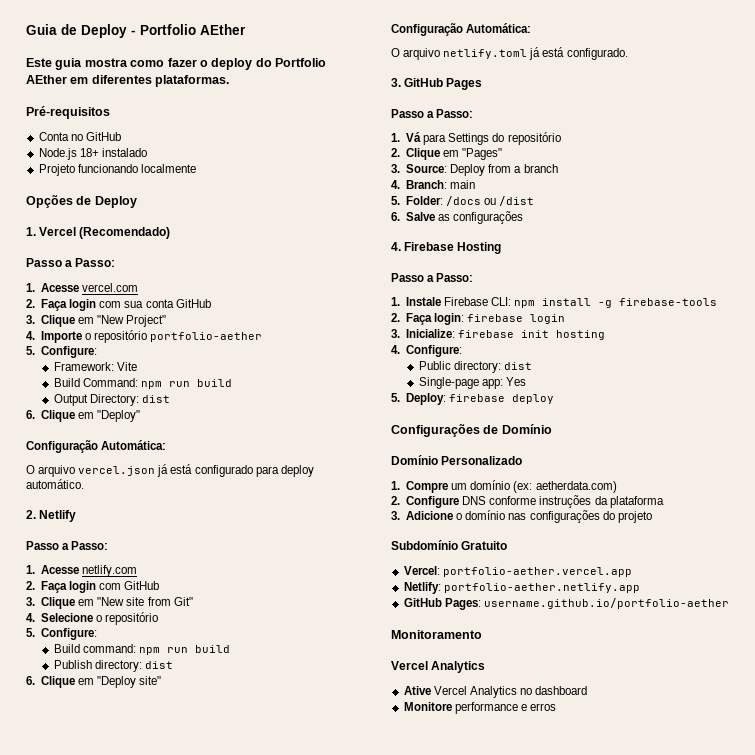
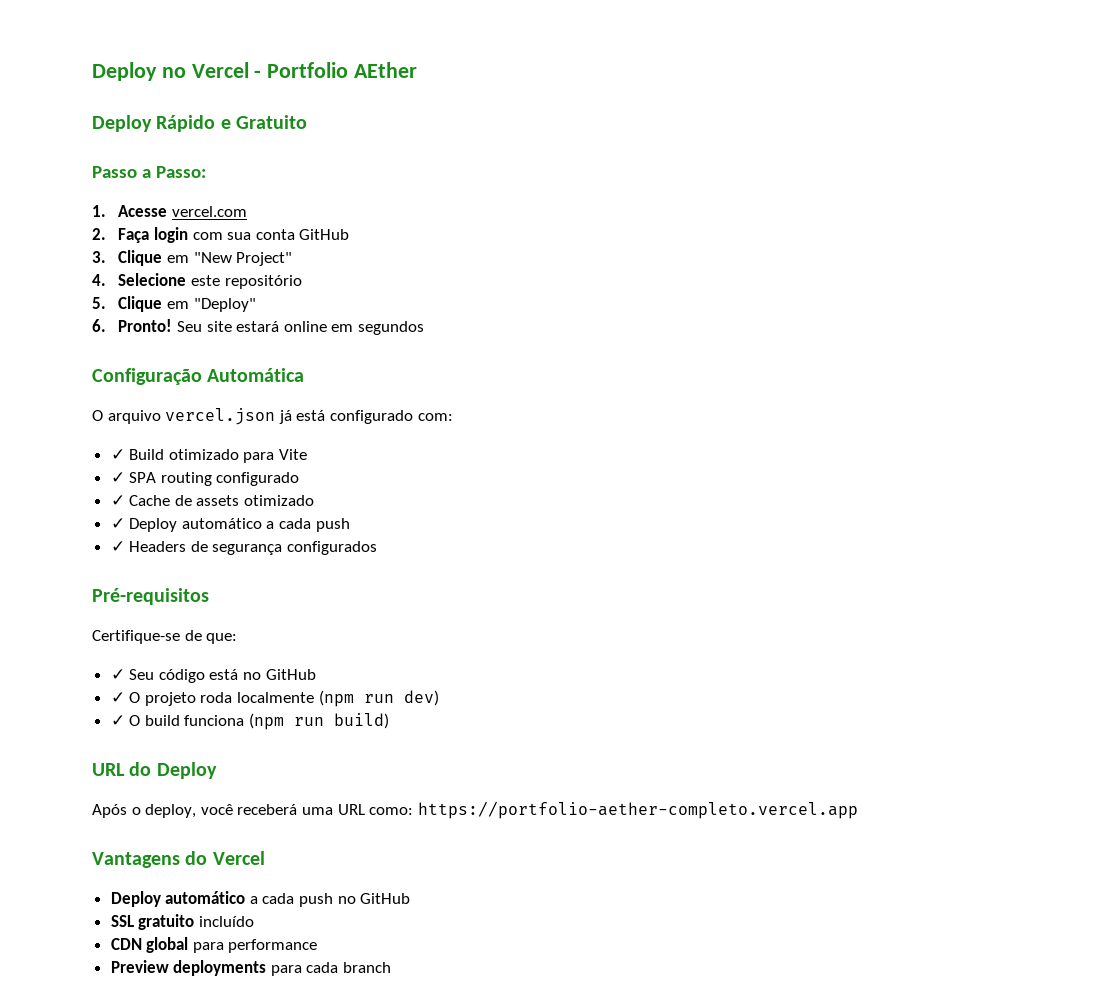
- Guia de Deploy - Portfolio AEther
+ Deploy no Vercel - Portfolio AEther
- Este guia mostra como fazer o deploy do Portfolio AEther em diferentes plataformas.
- Pré-requisitos
- Conta no GitHub
- Node.js 18+ instalado
- Projeto funcionando localmente
- Opções de Deploy
- 1. Vercel (Recomendado)
+ Deploy Rápido e Gratuito
- 4. Importe o repositório portfolio-aether
- 5. Configure:
- Framework: Vite
- Build Command: npm run build
- Output Directory: dist
- 6. Clique em "Deploy"
- Configuração Automática:
+ 4. Selecione este repositório
+ 5. Clique em "Deploy"
+ 6. Pronto! Seu site estará online em segundos
+ Configuração Automática
- O arquivo vercel.json já está configurado para deploy automático.
- 2. Netlify
- Passo a Passo:
- 1. Acesse netlify.com
- 2. Faça login com GitHub
- 3. Clique em "New site from Git"
- 4. Selecione o repositório
- 5. Configure:
- Build command: npm run build
- Publish directory: dist
- 6. Clique em "Deploy site"
- Configuração Automática:
- O arquivo netlify.toml já está configurado.
- 3. GitHub Pages
- Passo a Passo:
- 1. Vá para Settings do repositório
- 2. Clique em "Pages"
- 3. Source: Deploy from a branch
- 4. Branch: main
- 5. Folder: /docs ou /dist
- 6. Salve as configurações
- 4. Firebase Hosting
- Passo a Passo:
- 1. Instale Firebase CLI: npm install -g firebase-tools
- 2. Faça login: firebase login
- 3. Inicialize: firebase init hosting
- 4. Configure:
- Public directory: dist
- Single-page app: Yes
- 5. Deploy: firebase deploy
- Configurações de Domínio
- Domínio Personalizado
- 1. Compre um domínio (ex: aetherdata.com)
- 2. Configure DNS conforme instruções da plataforma
- 3. Adicione o domínio nas configurações do projeto
- Subdomínio Gratuito
- Vercel: portfolio-aether.vercel.app
- Netlify: portfolio-aether.netlify.app
- GitHub Pages: username.github.io/portfolio-aether
- Monitoramento
- Vercel Analytics
- Ative Vercel Analytics no dashboard
- Monitore performance e erros
+ O arquivo vercel.json já está configurado com:
+ ✓ Build otimizado para Vite
+ ✓ SPA routing configurado
+ ✓ Cache de assets otimizado
+ ✓ Deploy automático a cada push
+ ✓ Headers de segurança configurados
+ Pré-requisitos
+ Certifique-se de que:
+ ✓ Seu código está no GitHub
+ ✓ O projeto roda localmente (npm run dev)
+ ✓ O build funciona (npm run build)
+ URL do Deploy
+ Após o deploy, você receberá uma URL como: https://portfolio-aether-completo.vercel.app
+ Vantagens do Vercel
+ Deploy automático a cada push no GitHub
+ SSL gratuito incluído
+ CDN global para performance
+ Preview deployments para cada branch

